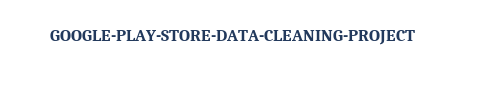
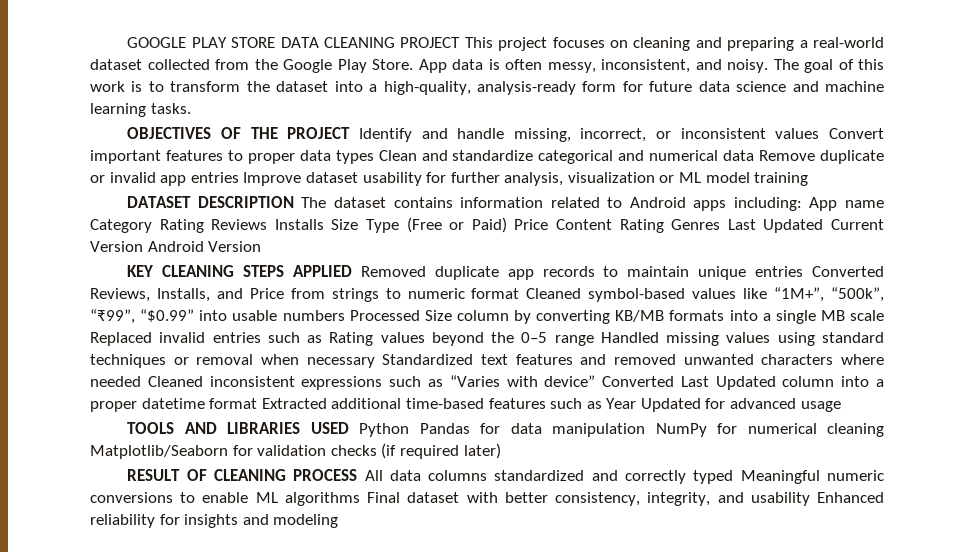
- GOOGLE-PLAY-STORE-DATA-CLEANING-PROJECT
+ GOOGLE PLAY STORE DATA CLEANING PROJECT This project focuses on cleaning and preparing a real-world dataset collected from the Google Play Store. App data is often messy, inconsistent, and noisy. The goal of this work is to transform the dataset into a high-quality, analysis-ready form for future data science and machine learning tasks.
+ OBJECTIVES OF THE PROJECT Identify and handle missing, incorrect, or inconsistent values Convert important features to proper data types Clean and standardize categorical and numerical data Remove duplicate or invalid app entries Improve dataset usability for further analysis, visualization or ML model training
+ DATASET DESCRIPTION The dataset contains information related to Android apps including: App name Category Rating Reviews Installs Size Type (Free or Paid) Price Content Rating Genres Last Updated Current Version Android Version
+ KEY CLEANING STEPS APPLIED Removed duplicate app records to maintain unique entries Converted Reviews, Installs, and Price from strings to numeric format Cleaned symbol-based values like “1M+”, “500k”, “₹99”, “$0.99” into usable numbers Processed Size column by converting KB/MB formats into a single MB scale Replaced invalid entries such as Rating values beyond the 0–5 range Handled missing values using standard techniques or removal when necessary Standardized text features and removed unwanted characters where needed Cleaned inconsistent expressions such as “Varies with device” Converted Last Updated column into a proper datetime format Extracted additional time-based features such as Year Updated for advanced usage
+ TOOLS AND LIBRARIES USED Python Pandas for data manipulation NumPy for numerical cleaning Matplotlib/Seaborn for validation checks (if required later)
+ RESULT OF CLEANING PROCESS All data columns standardized and correctly typed Meaningful numeric conversions to enable ML algorithms Final dataset with better consistency, integrity, and usability Enhanced reliability for insights and modeling

